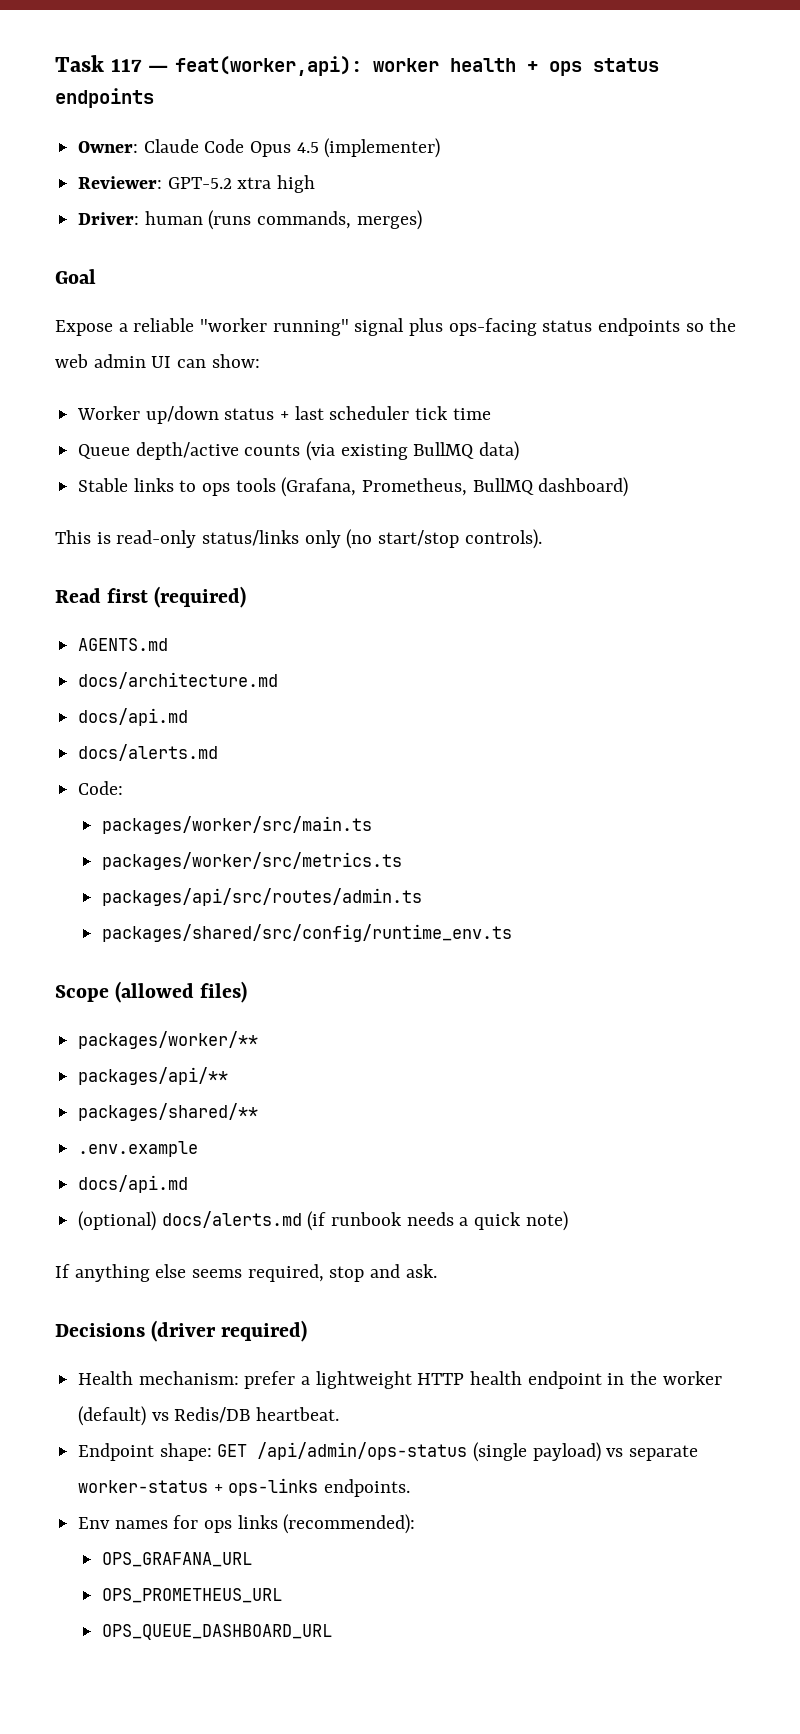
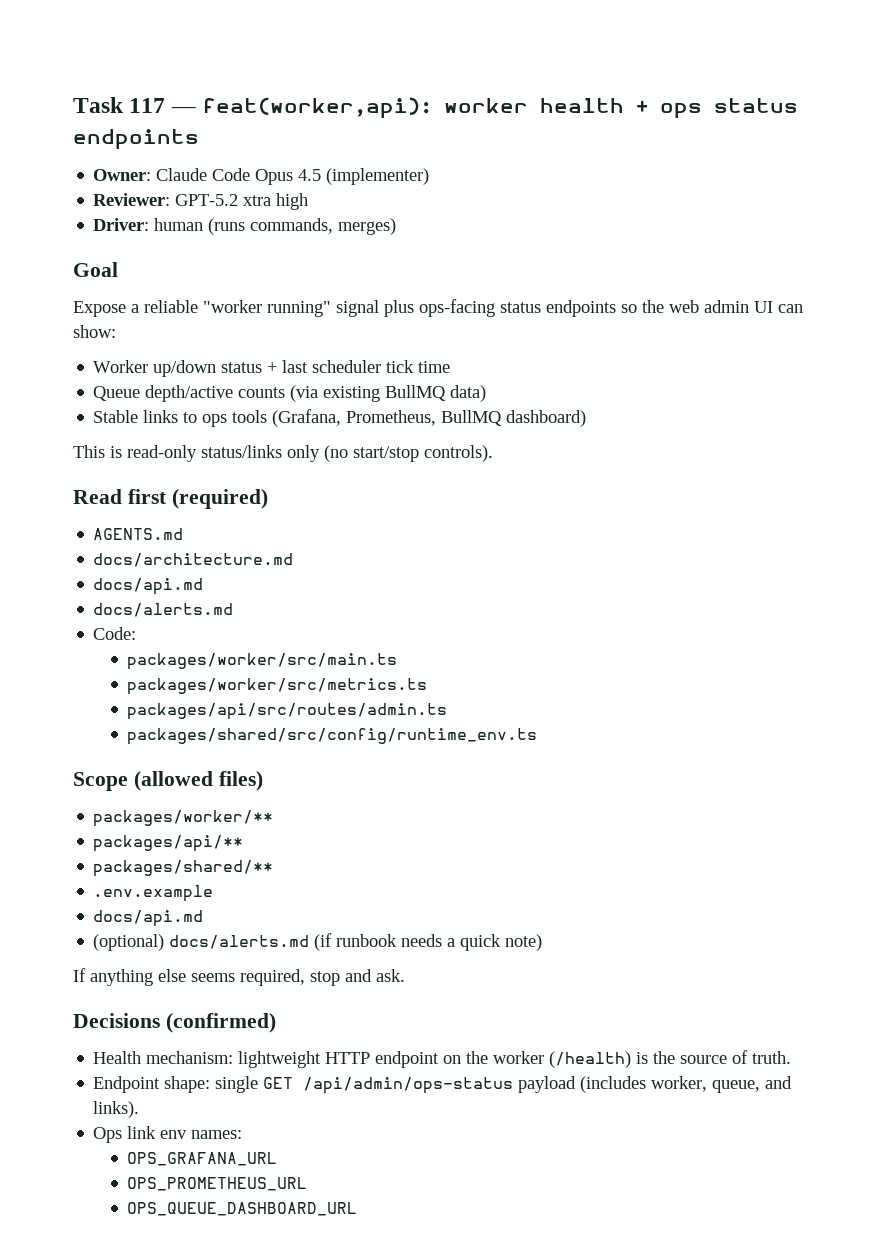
- Decisions (driver required)
+ Decisions (confirmed)
- Health mechanism: prefer a lightweight HTTP health endpoint in the worker (default) vs Redis/DB heartbeat.
+ Health mechanism: lightweight HTTP endpoint on the worker (/health) is the source of truth.
- Endpoint shape: GET /api/admin/ops-status (single payload) vs separate worker-status + ops-links endpoints.
- Env names for ops links (recommended):
+ Endpoint shape: single GET /api/admin/ops-status payload (includes worker, queue, and links).
+ Ops link env names:

